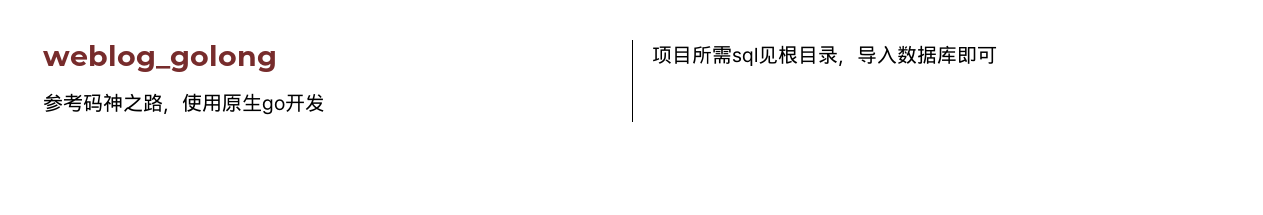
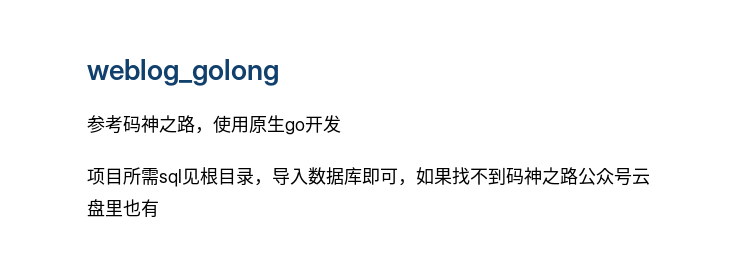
- 项目所需sql见根目录，导入数据库即可
+ 项目所需sql见根目录，导入数据库即可，如果找不到码神之路公众号云盘里也有

